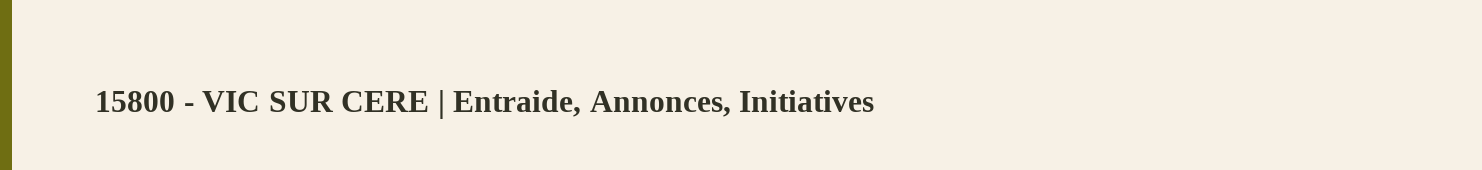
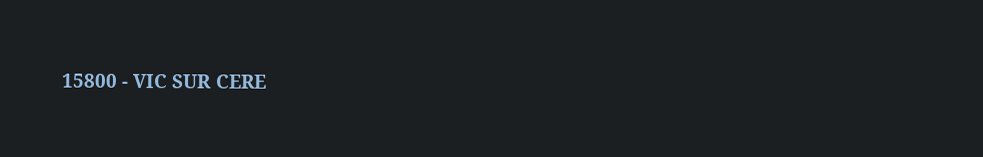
- 15800 - VIC SUR CERE | Entraide, Annonces, Initiatives
+ 15800 - VIC SUR CERE

